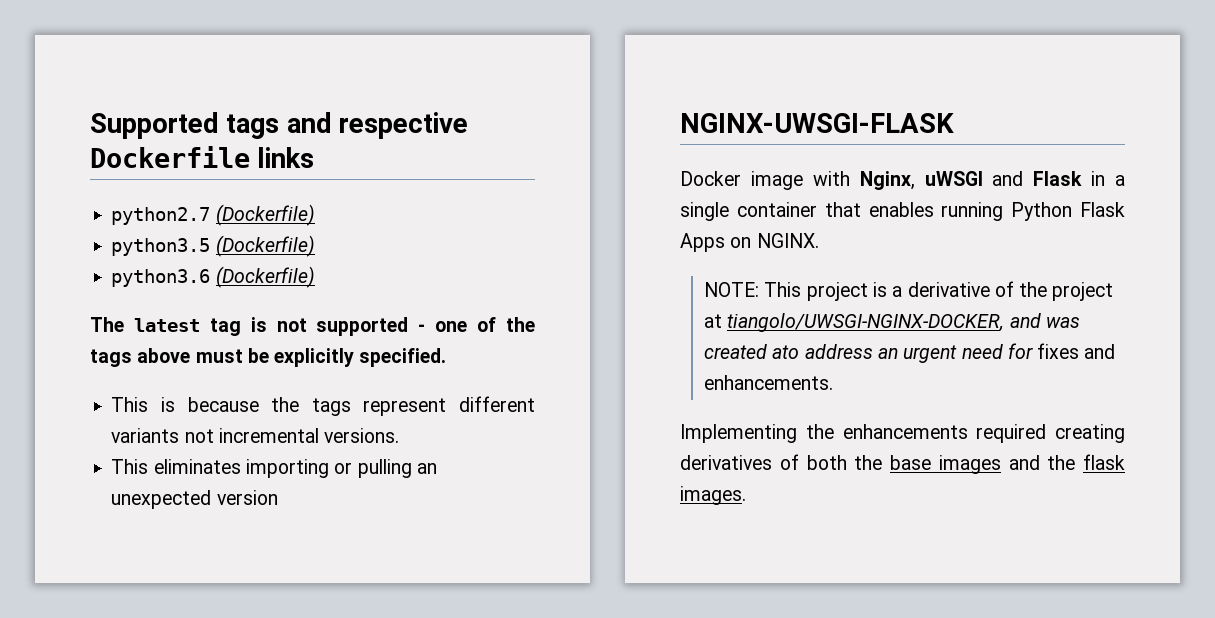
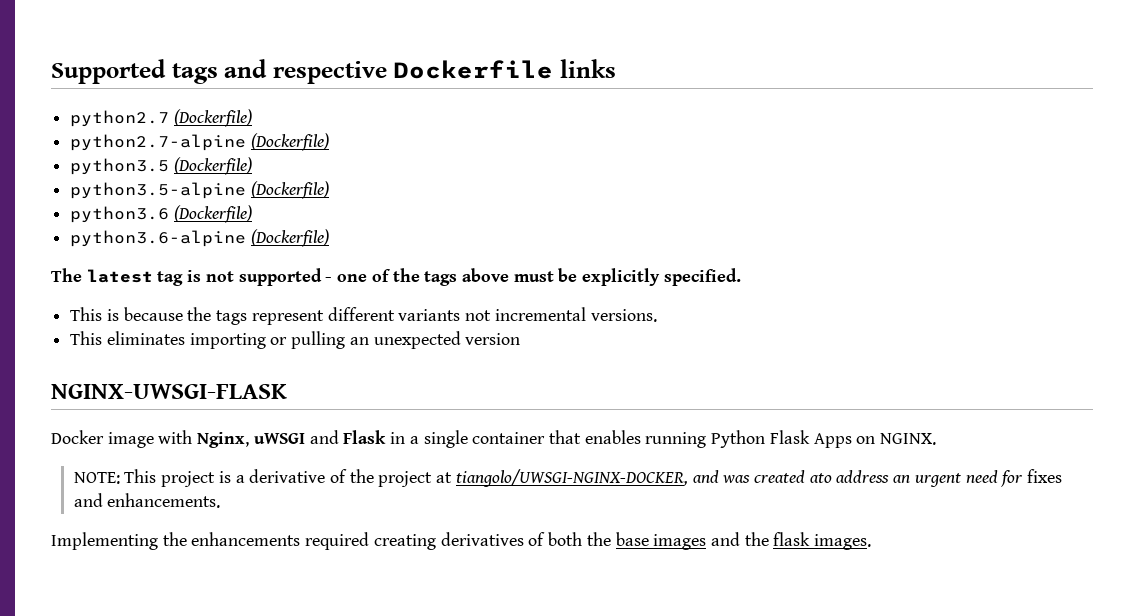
+ python2.7-alpine (Dockerfile)
+ python3.5-alpine (Dockerfile)
+ python3.6-alpine (Dockerfile)

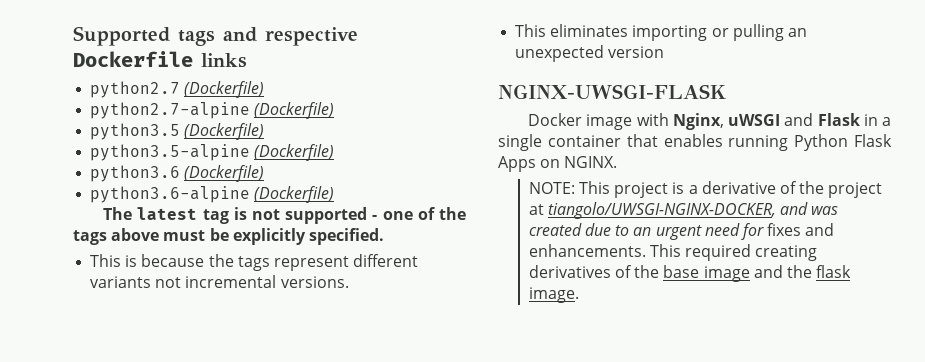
- NOTE: This project is a derivative of the project at tiangolo/UWSGI-NGINX-DOCKER, and was created ato address an urgent need for fixes and enhancements.
- Implementing the enhancements required creating derivatives of both the base images and the flask images.
+ NOTE: This project is a derivative of the project at tiangolo/UWSGI-NGINX-DOCKER, and was created due to an urgent need for fixes and enhancements. This required creating derivatives of the base image and the flask image.

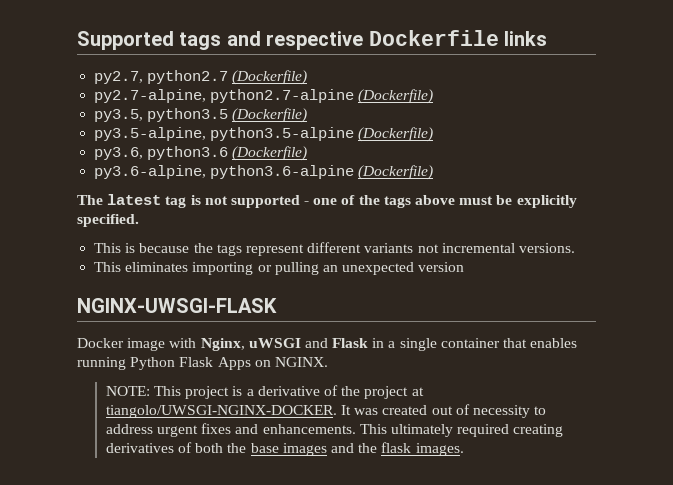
- python2.7 (Dockerfile)
+ py2.7, python2.7 (Dockerfile)
- python2.7-alpine (Dockerfile)
+ py2.7-alpine, python2.7-alpine (Dockerfile)
- python3.5 (Dockerfile)
+ py3.5, python3.5 (Dockerfile)
- python3.5-alpine (Dockerfile)
+ py3.5-alpine, python3.5-alpine (Dockerfile)
- python3.6 (Dockerfile)
+ py3.6, python3.6 (Dockerfile)
- python3.6-alpine (Dockerfile)
+ py3.6-alpine, python3.6-alpine (Dockerfile)
- NOTE: This project is a derivative of the project at tiangolo/UWSGI-NGINX-DOCKER, and was created due to an urgent need for fixes and enhancements.
+ NOTE: This project is a derivative of the project at tiangolo/UWSGI-NGINX-DOCKER. It was created out of necessity to address urgent fixes and enhancements.
- This required creating derivatives of the base image and the flask image.
+ This ultimately required creating derivatives of both the base images and the flask images.

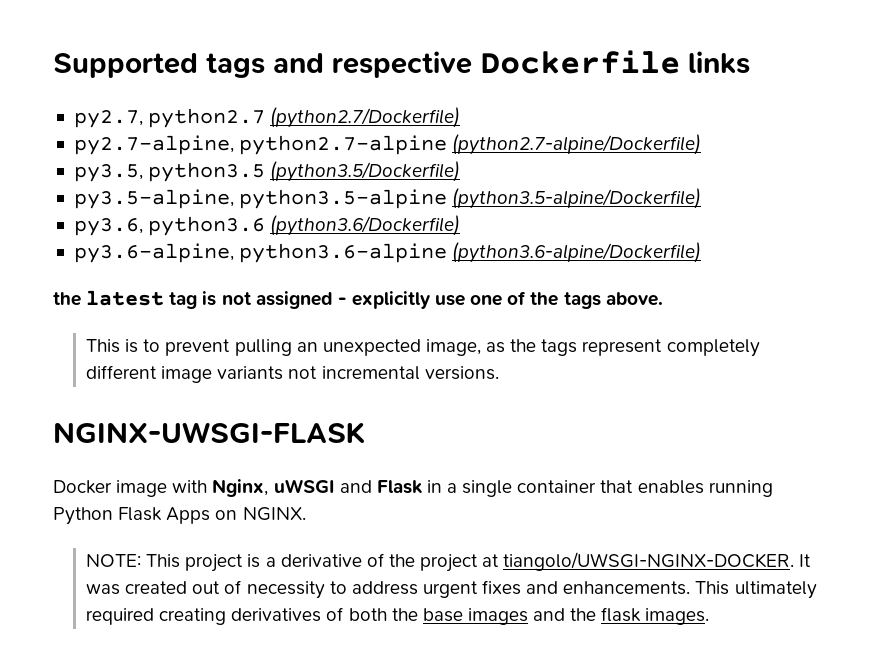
- py2.7, python2.7 (Dockerfile)
+ py2.7, python2.7 (python2.7/Dockerfile)
- py2.7-alpine, python2.7-alpine (Dockerfile)
+ py2.7-alpine, python2.7-alpine (python2.7-alpine/Dockerfile)
- py3.5, python3.5 (Dockerfile)
+ py3.5, python3.5 (python3.5/Dockerfile)
- py3.5-alpine, python3.5-alpine (Dockerfile)
+ py3.5-alpine, python3.5-alpine (python3.5-alpine/Dockerfile)
- py3.6, python3.6 (Dockerfile)
+ py3.6, python3.6 (python3.6/Dockerfile)
- py3.6-alpine, python3.6-alpine (Dockerfile)
- The latest tag is not supported - one of the tags above must be explicitly specified.
- This is because the tags represent different variants not incremental versions.
- This eliminates importing or pulling an unexpected version
+ py3.6-alpine, python3.6-alpine (python3.6-alpine/Dockerfile)
+ the latest tag is not assigned - explicitly use one of the tags above.
+ This is to prevent pulling an unexpected image, as the tags represent completely different image variants not incremental versions.

